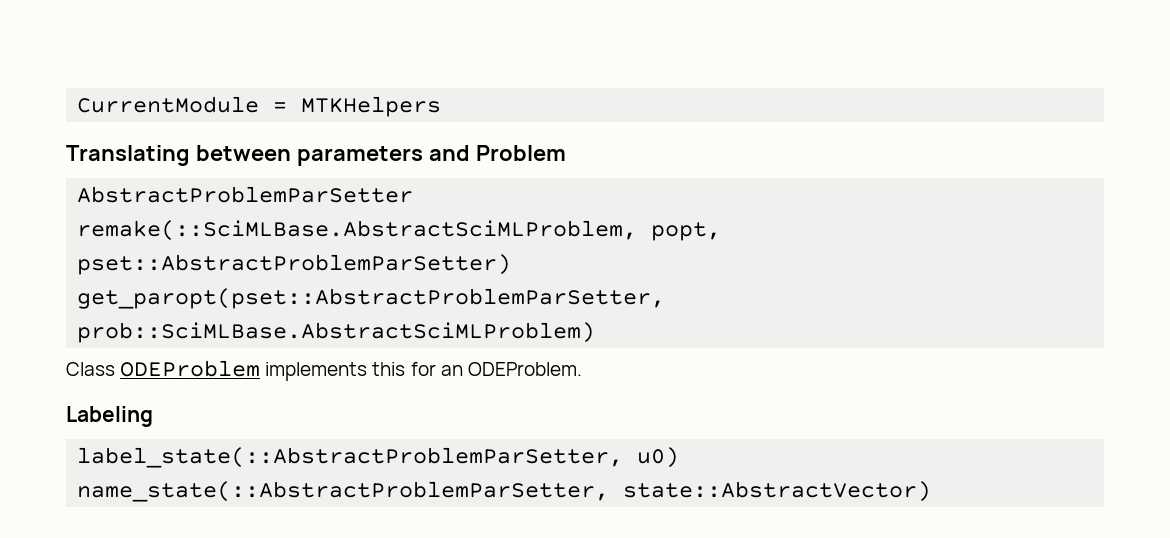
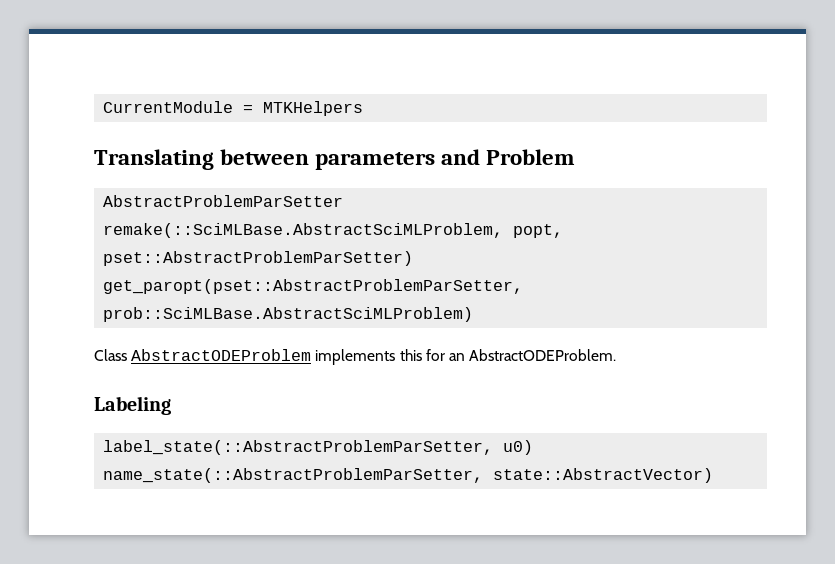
- Class ODEProblem implements this for an ODEProblem.
+ Class AbstractODEProblem implements this for an AbstractODEProblem.

